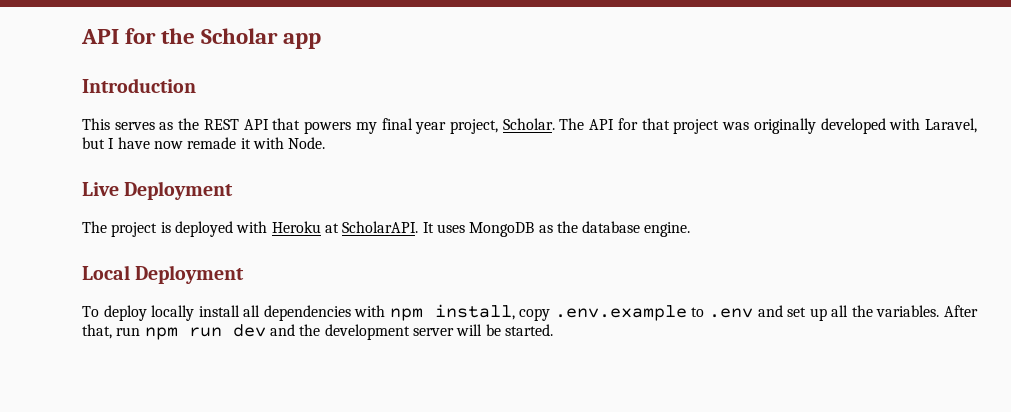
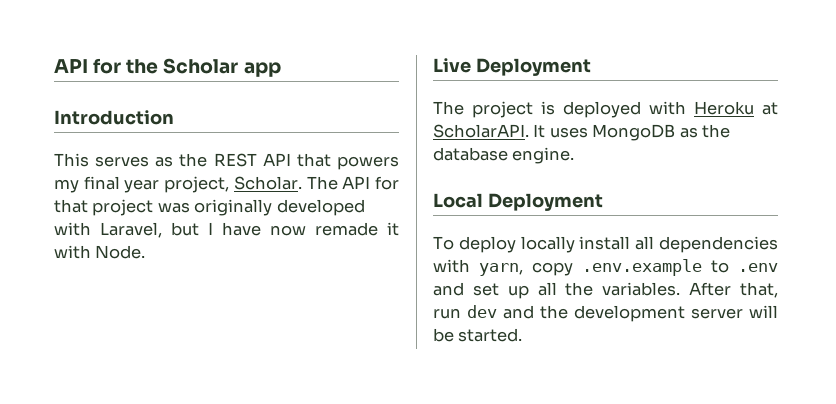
- To deploy locally install all dependencies with npm install, copy .env.example to .env and set up all the variables.
+ To deploy locally install all dependencies with yarn, copy .env.example to .env and set up all the variables.
- After that, run npm run dev and the development server will be started.
+ After that, run dev and the development server will be started.

